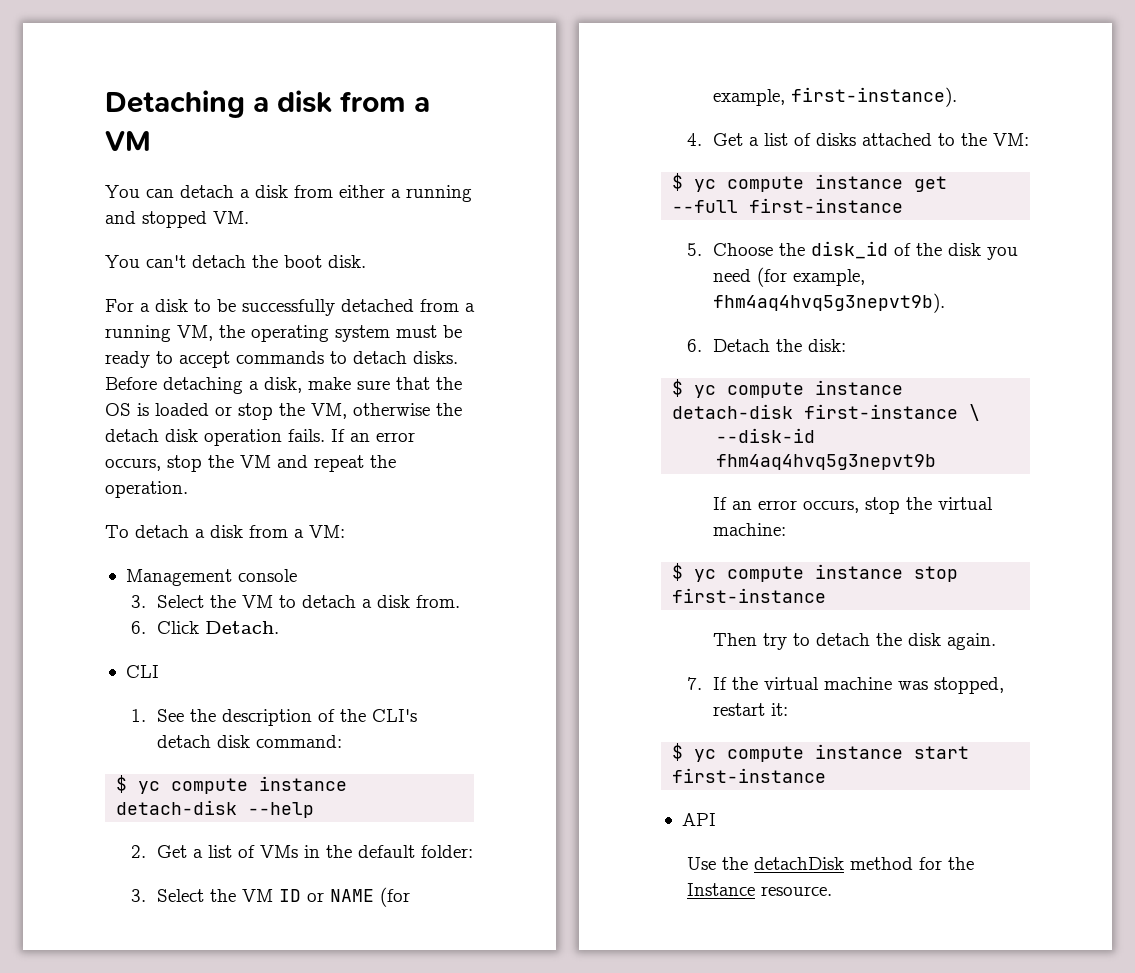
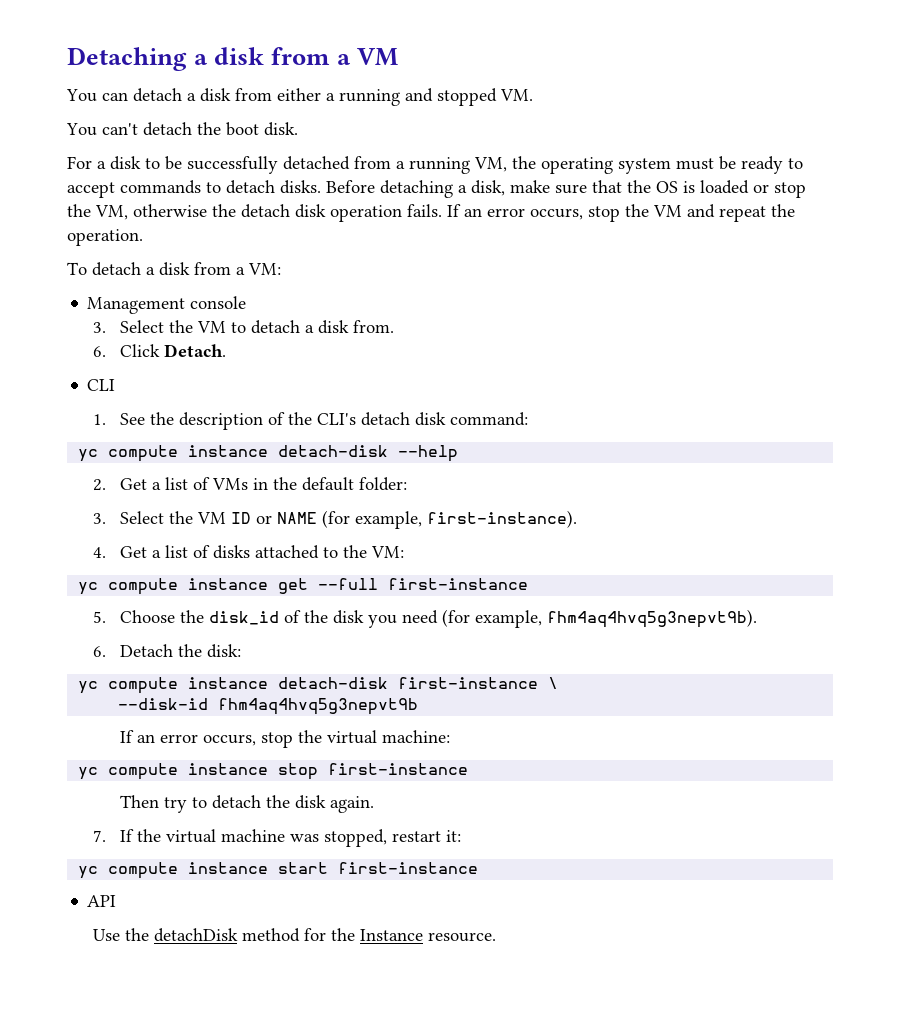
- $ yc compute instance detach-disk --help
+ yc compute instance detach-disk --help
- $ yc compute instance get --full first-instance
+ yc compute instance get --full first-instance
- $ yc compute instance detach-disk first-instance \
+ yc compute instance detach-disk first-instance \
- $ yc compute instance stop first-instance
+ yc compute instance stop first-instance
- $ yc compute instance start first-instance
+ yc compute instance start first-instance

